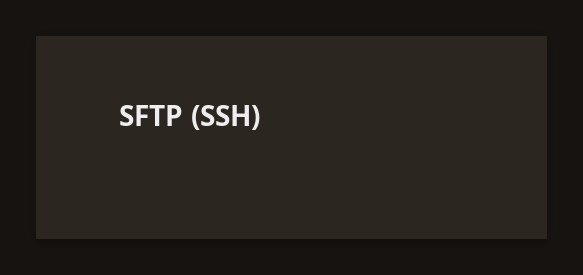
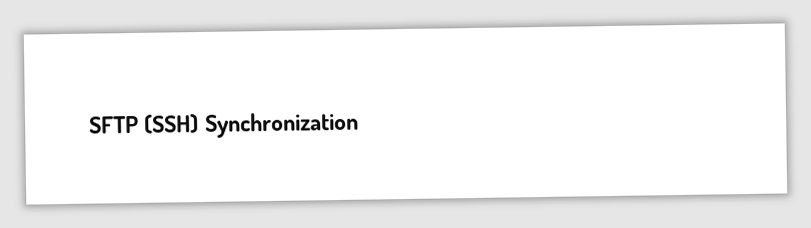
- SFTP (SSH)
+ SFTP (SSH) Synchronization

